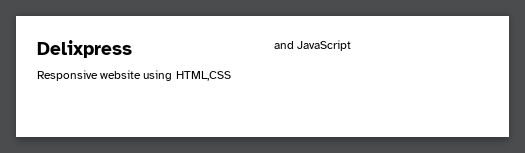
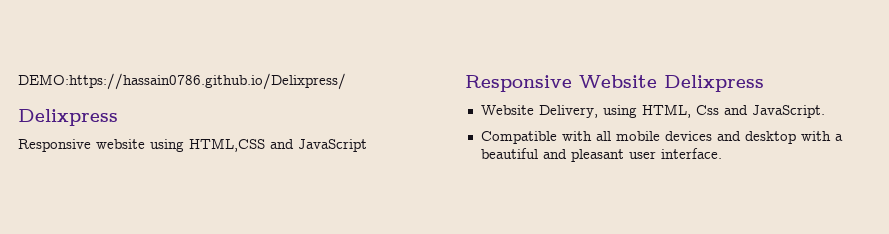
+ DEMO:https://hassain0786.github.io/Delixpress/
+ Responsive Website Delixpress
+ Website Delivery, using HTML, Css and JavaScript.
+ Compatible with all mobile devices and desktop with a beautiful and pleasant user interface.

